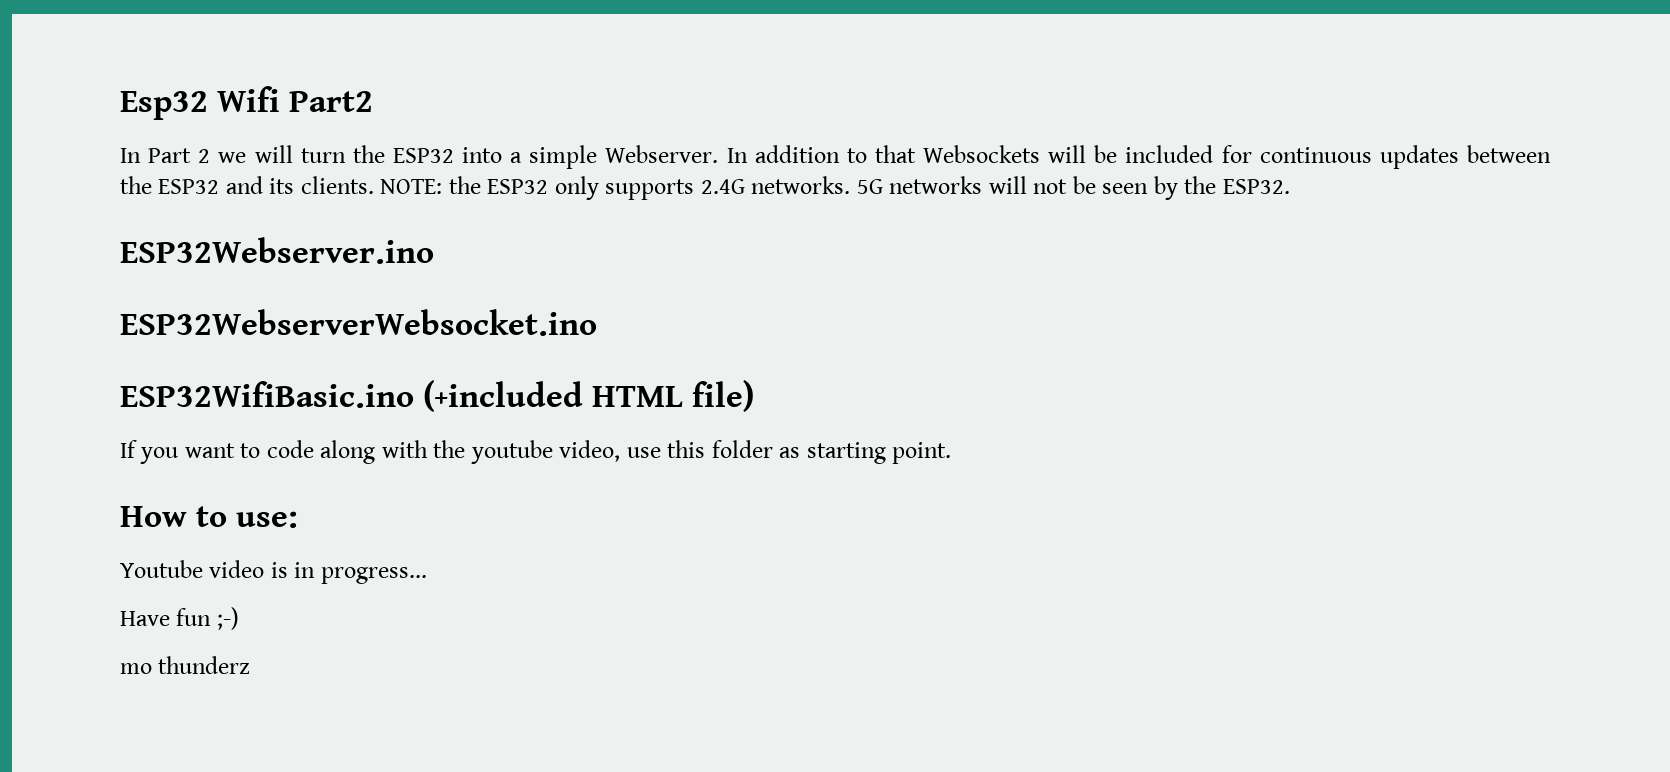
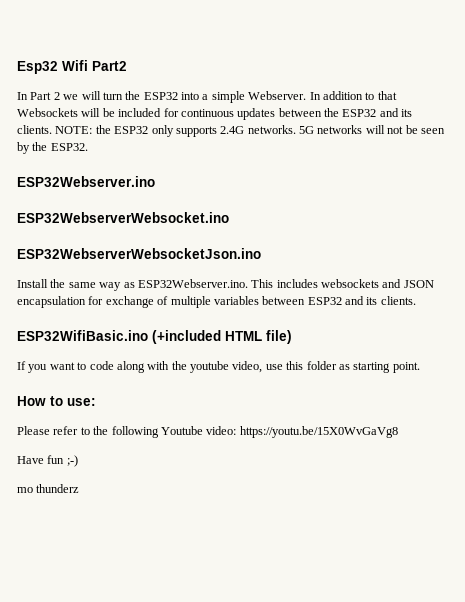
+ ESP32WebserverWebsocketJson.ino
+ Install the same way as ESP32Webserver.ino. This includes websockets and JSON encapsulation for exchange of multiple variables between ESP32 and its clients.
- Youtube video is in progress...
+ Please refer to the following Youtube video: https://youtu.be/15X0WvGaVg8

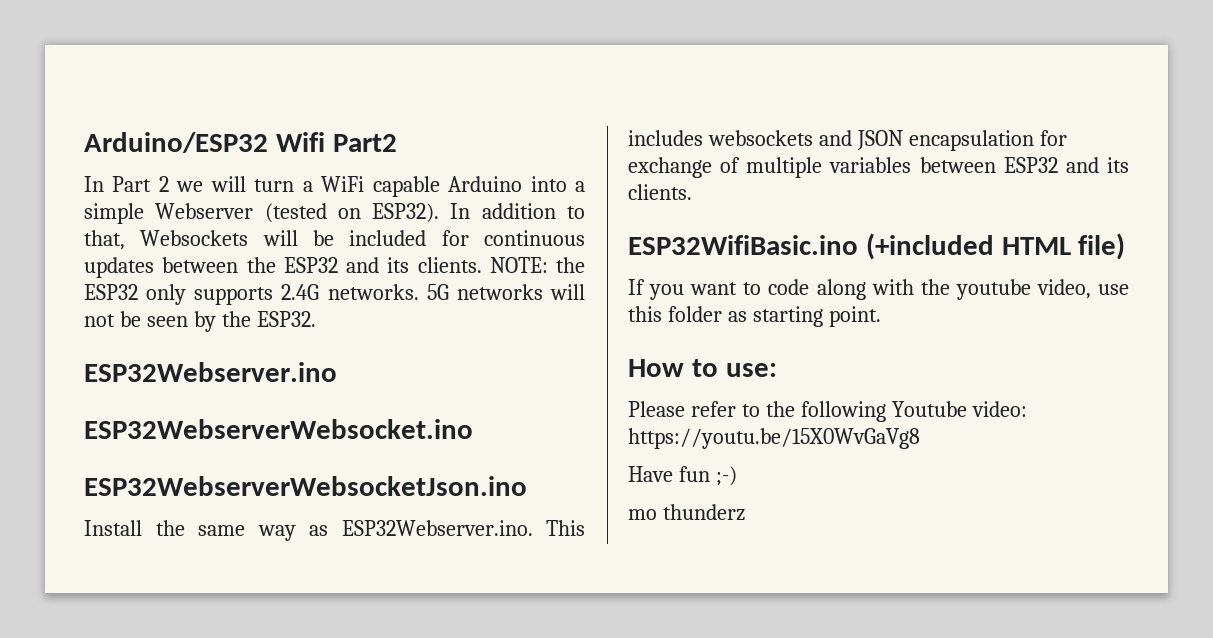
- Esp32 Wifi Part2
+ Arduino/ESP32 Wifi Part2
- In Part 2 we will turn the ESP32 into a simple Webserver.
+ In Part 2 we will turn a WiFi capable Arduino into a simple Webserver (tested on ESP32).
- In addition to that Websockets will be included for continuous updates between the ESP32 and its clients.
+ In addition to that, Websockets will be included for continuous updates between the ESP32 and its clients.

